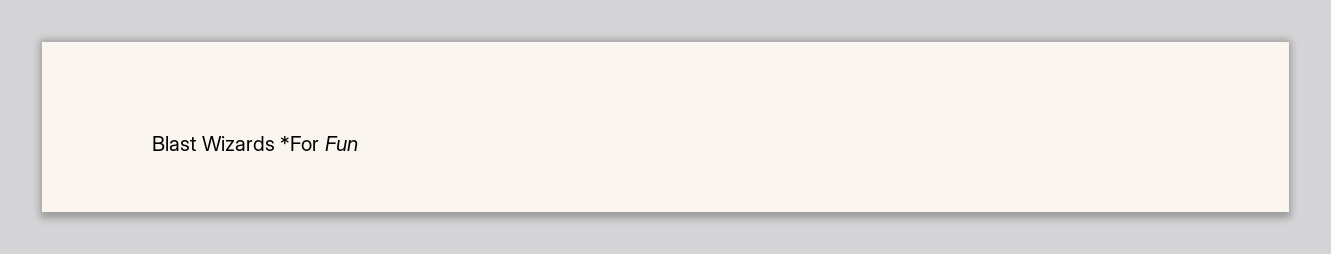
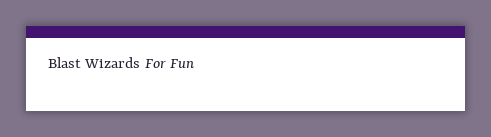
- Blast Wizards *For Fun
+ Blast Wizards For Fun

